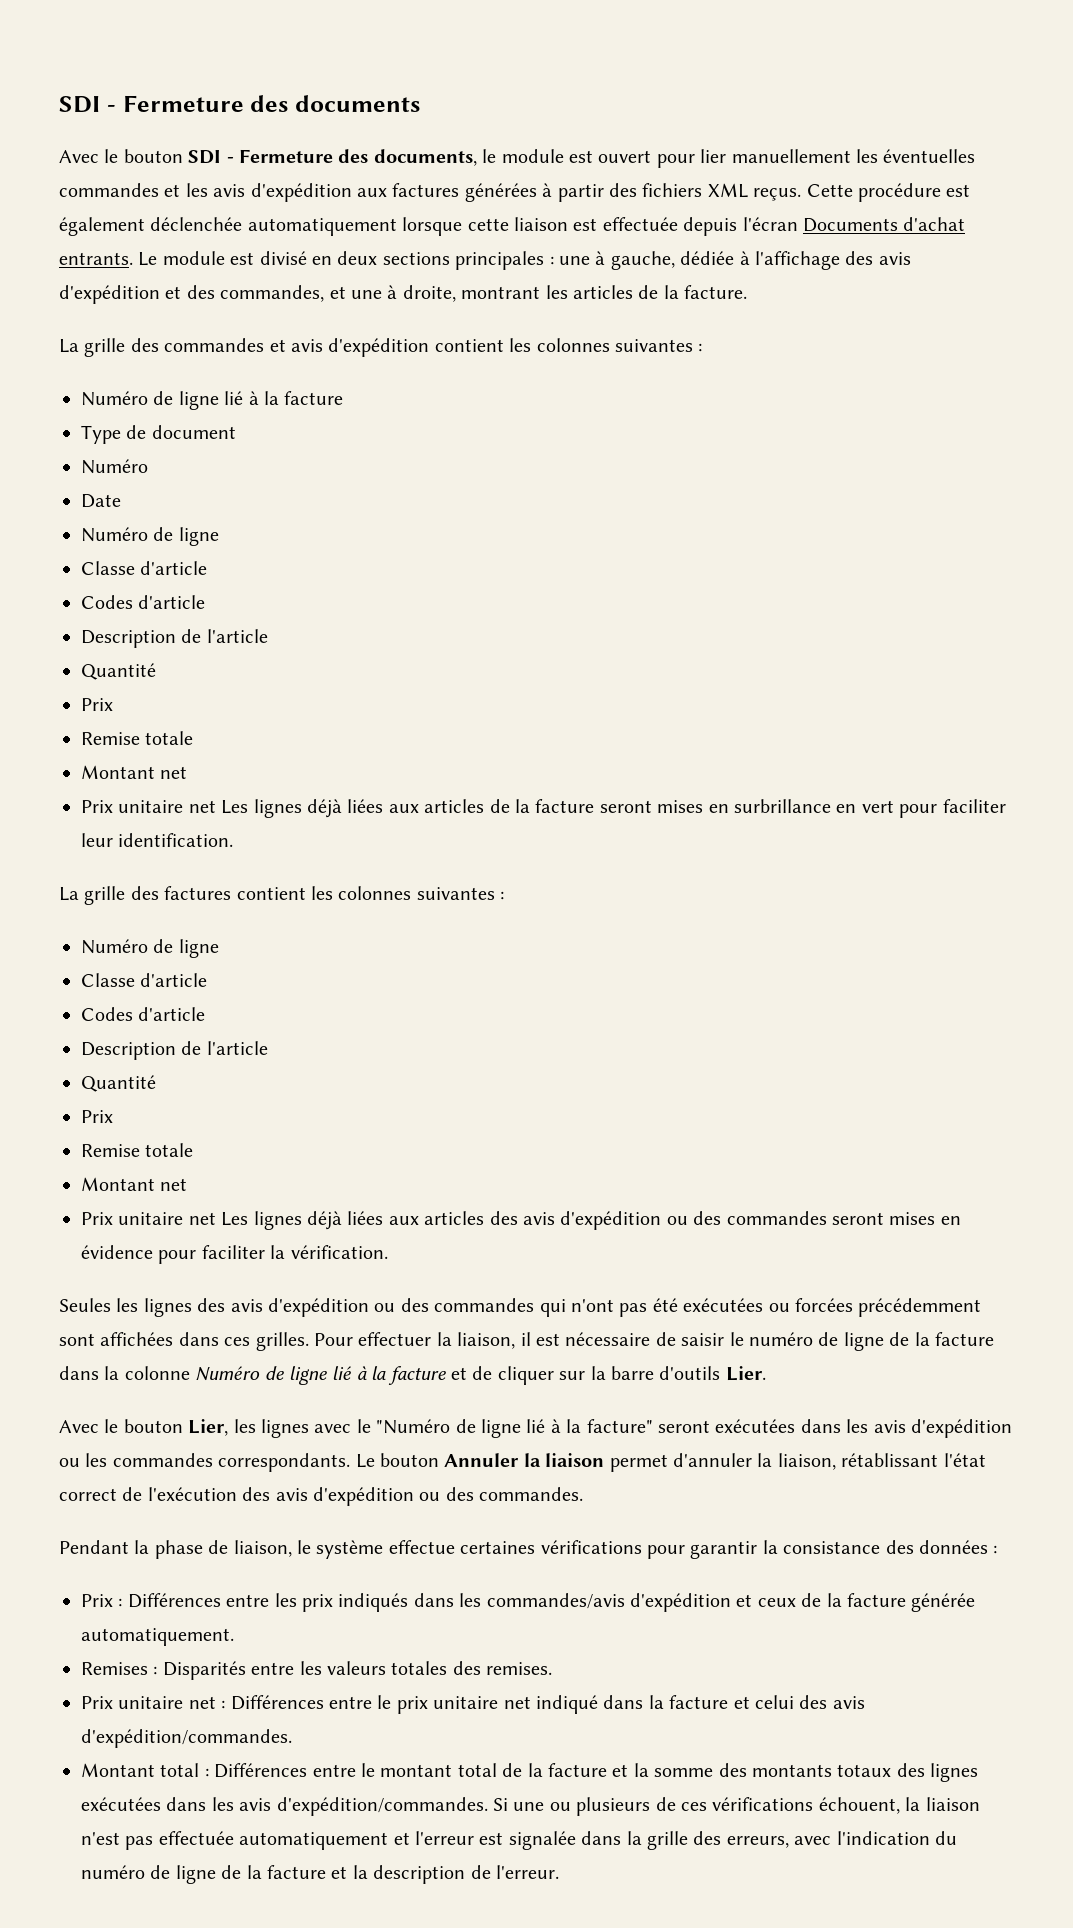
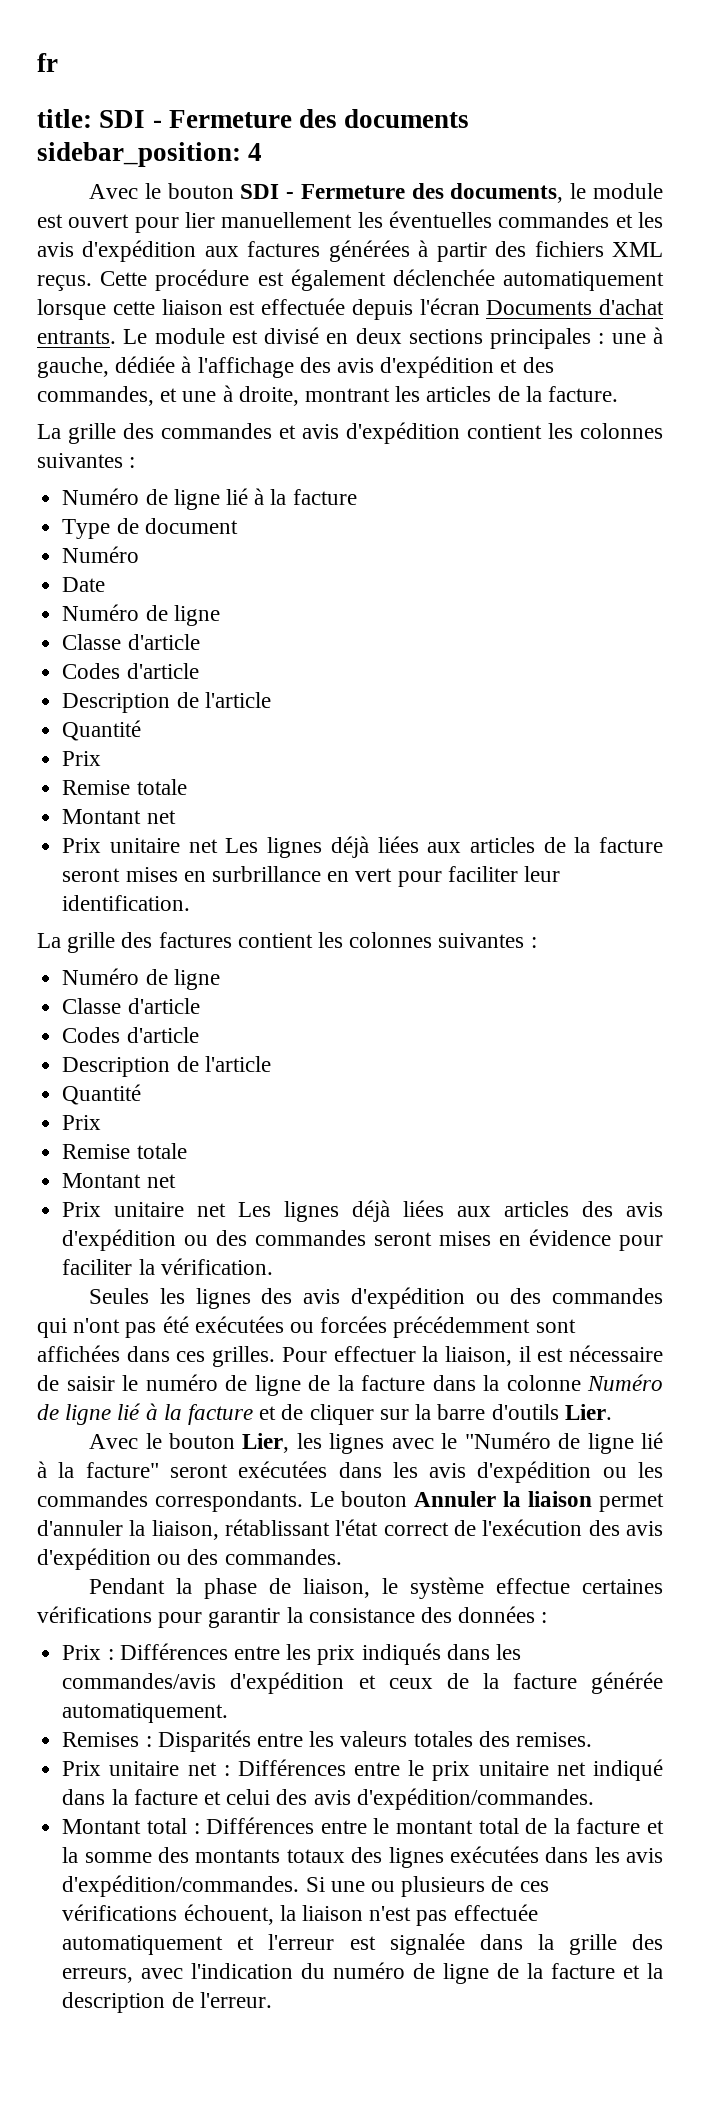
- SDI - Fermeture des documents
+ fr
+ title: SDI - Fermeture des documents sidebar_position: 4

